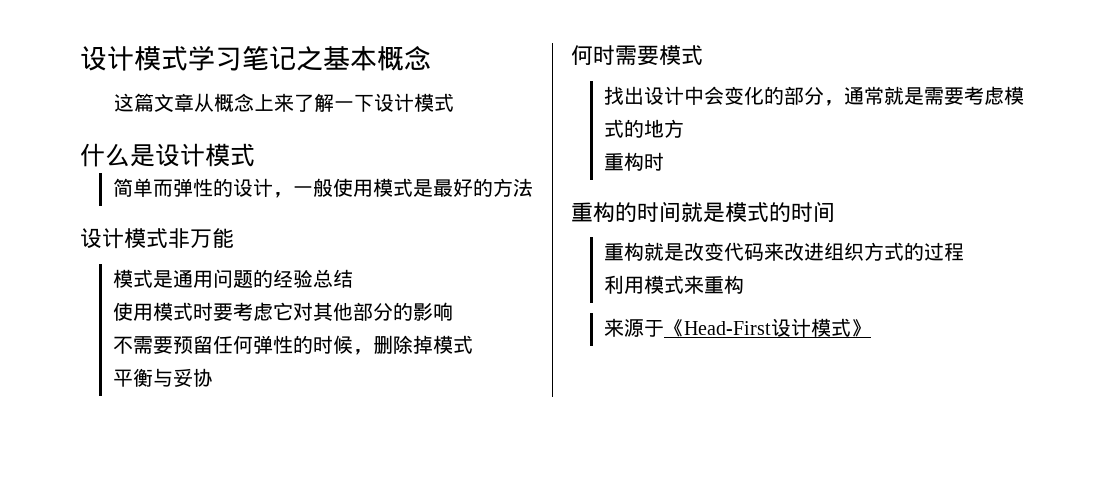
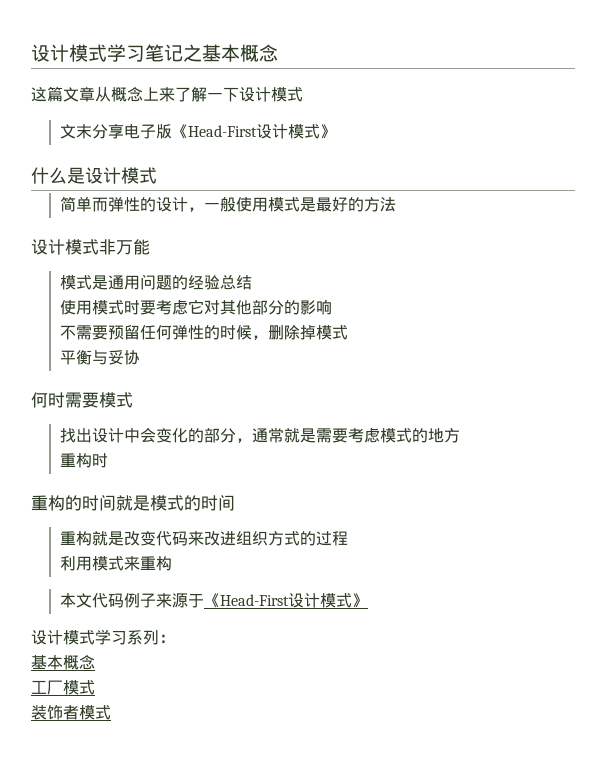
+ 文末分享电子版《Head-First设计模式》
- 来源于《Head-First设计模式》
+ 本文代码例子来源于《Head-First设计模式》
+ 设计模式学习系列：
+ 基本概念
+ 工厂模式
+ 装饰者模式

